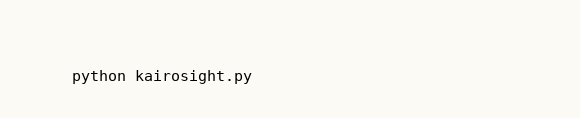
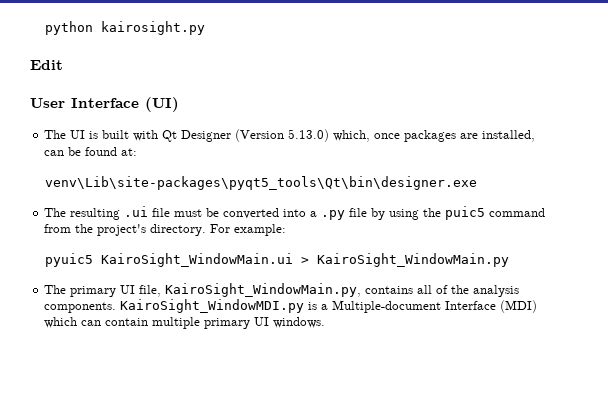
+ Edit
+ User Interface (UI)
+ The UI is built with Qt Designer (Version 5.13.0) which, once packages are installed, can be found at:
+ venv\Lib\site-packages\pyqt5_tools\Qt\bin\designer.exe
+ The resulting .ui file must be converted into a .py file by using the puic5 command from the project's directory. For example:
+ pyuic5 KairoSight_WindowMain.ui > KairoSight_WindowMain.py
+ The primary UI file, KairoSight_WindowMain.py, contains all of the analysis components. KairoSight_WindowMDI.py is a Multiple-document Interface (MDI) which can contain multiple primary UI windows.

